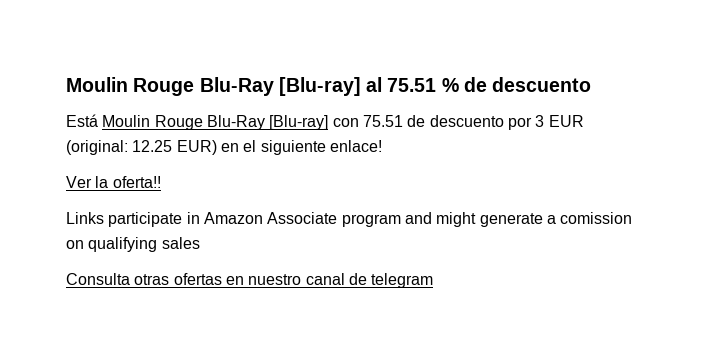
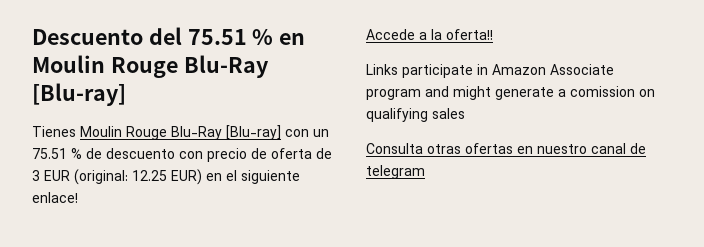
- Moulin Rouge Blu-Ray [Blu-ray] al 75.51 % de descuento
- Está Moulin Rouge Blu-Ray [Blu-ray] con 75.51 de descuento por 3 EUR (original: 12.25 EUR) en el siguiente enlace!
+ Descuento del 75.51 % en Moulin Rouge Blu-Ray [Blu-ray]
+ Tienes Moulin Rouge Blu-Ray [Blu-ray] con un 75.51 % de descuento con precio de oferta de 3 EUR (original: 12.25 EUR) en el siguiente enlace!
- Ver la oferta!!
+ Accede a la oferta!!

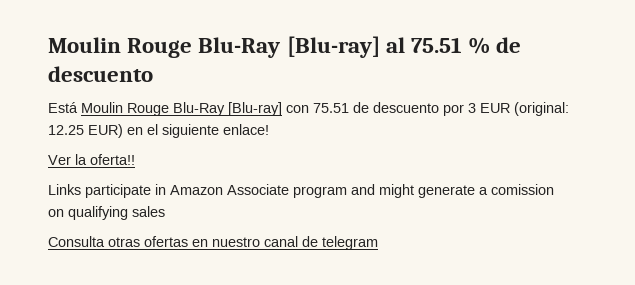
- Descuento del 75.51 % en Moulin Rouge Blu-Ray [Blu-ray]
- Tienes Moulin Rouge Blu-Ray [Blu-ray] con un 75.51 % de descuento con precio de oferta de 3 EUR (original: 12.25 EUR) en el siguiente enlace!
+ Moulin Rouge Blu-Ray [Blu-ray] al 75.51 % de descuento
+ Está Moulin Rouge Blu-Ray [Blu-ray] con 75.51 de descuento por 3 EUR (original: 12.25 EUR) en el siguiente enlace!
- Accede a la oferta!!
+ Ver la oferta!!

